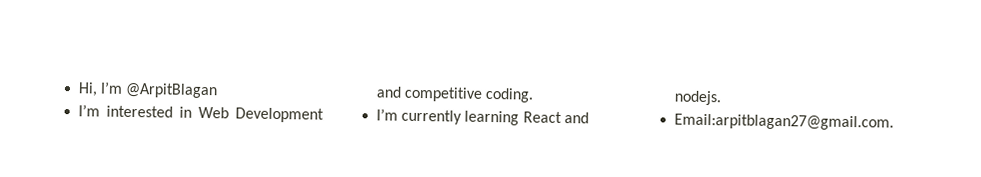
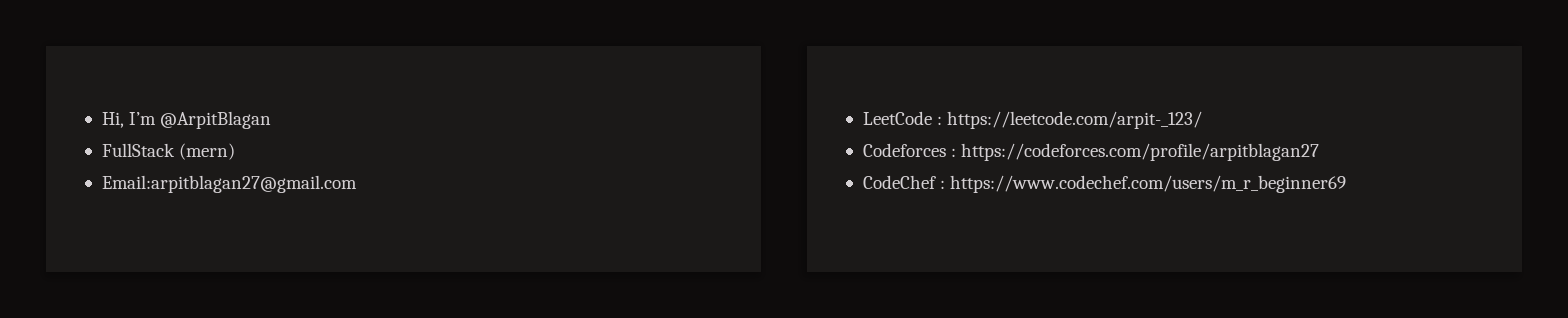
- I’m interested in Web Development and competitive coding.
- I’m currently learning React and nodejs.
- Email:arpitblagan27@gmail.com.
+ FullStack (mern)
+ Email:arpitblagan27@gmail.com
+ LeetCode : https://leetcode.com/arpit-_123/
+ Codeforces : https://codeforces.com/profile/arpitblagan27
+ CodeChef : https://www.codechef.com/users/m_r_beginner69

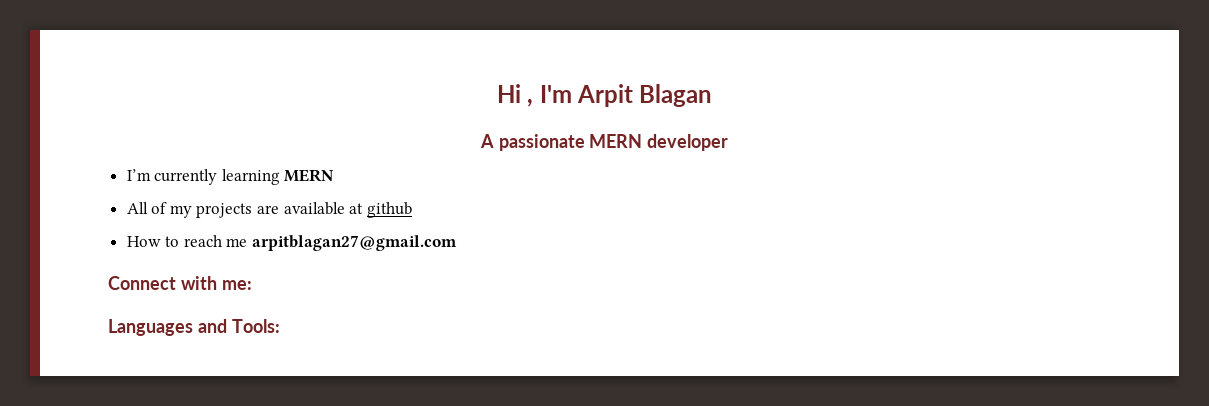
- Hi, I’m @ArpitBlagan
- FullStack (mern)
- Email:arpitblagan27@gmail.com
- LeetCode : https://leetcode.com/arpit-_123/
- Codeforces : https://codeforces.com/profile/arpitblagan27
- CodeChef : https://www.codechef.com/users/m_r_beginner69
+ Hi , I'm Arpit Blagan
+ A passionate MERN developer
+ I’m currently learning MERN
+ All of my projects are available at github
+ How to reach me arpitblagan27@gmail.com
+ Connect with me:
+ Languages and Tools:

